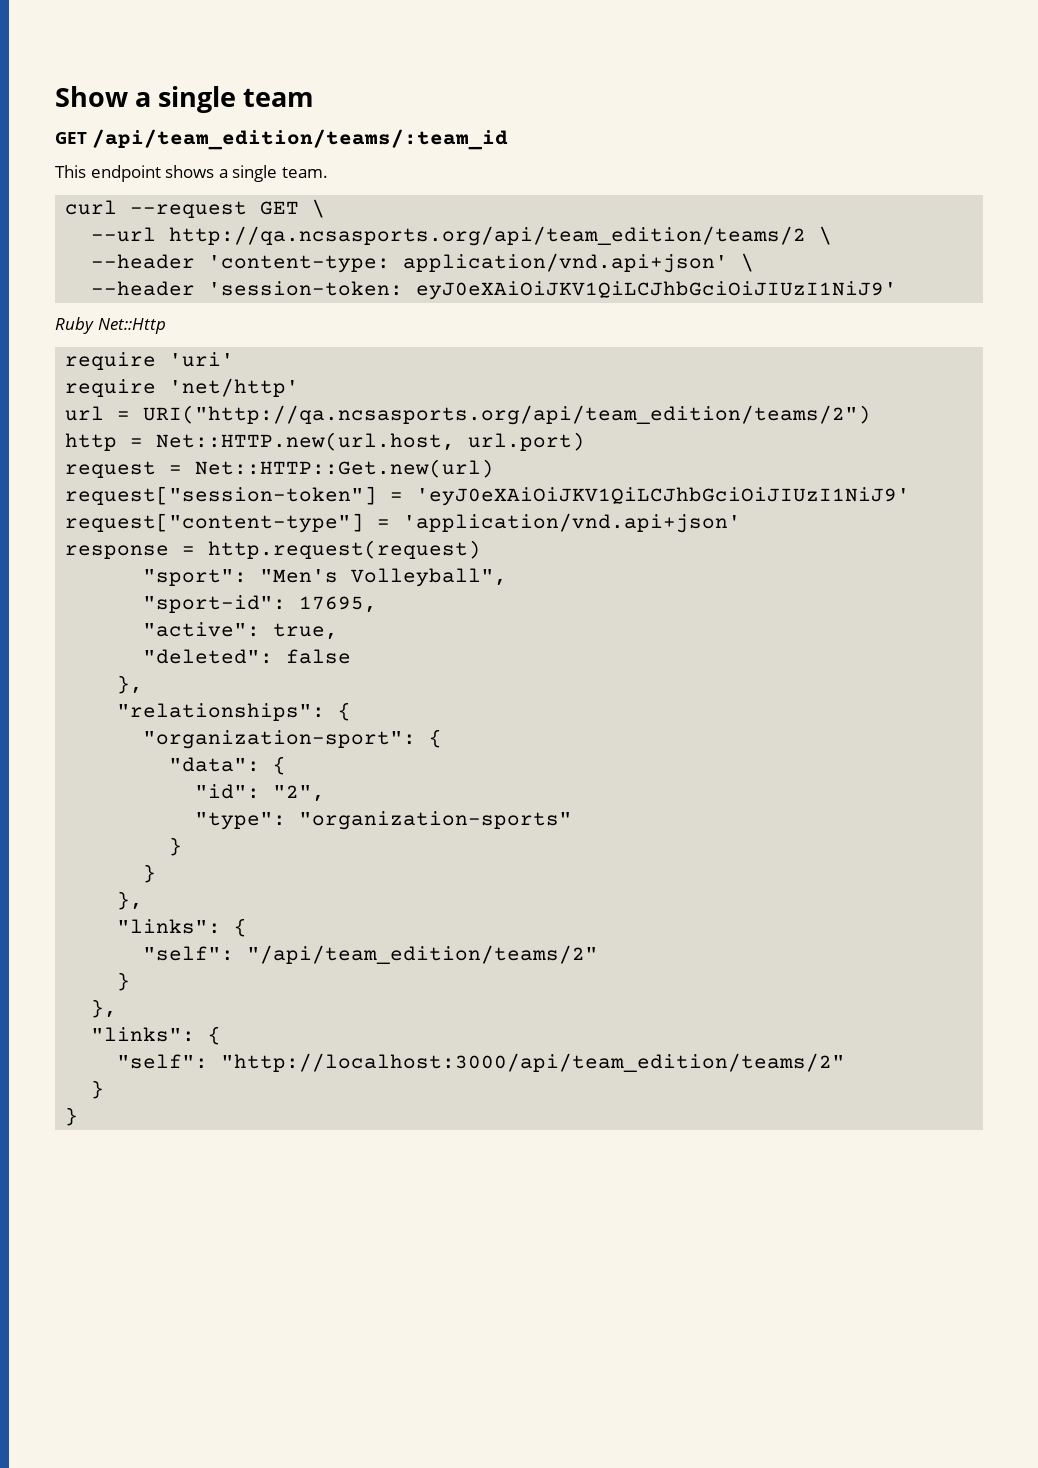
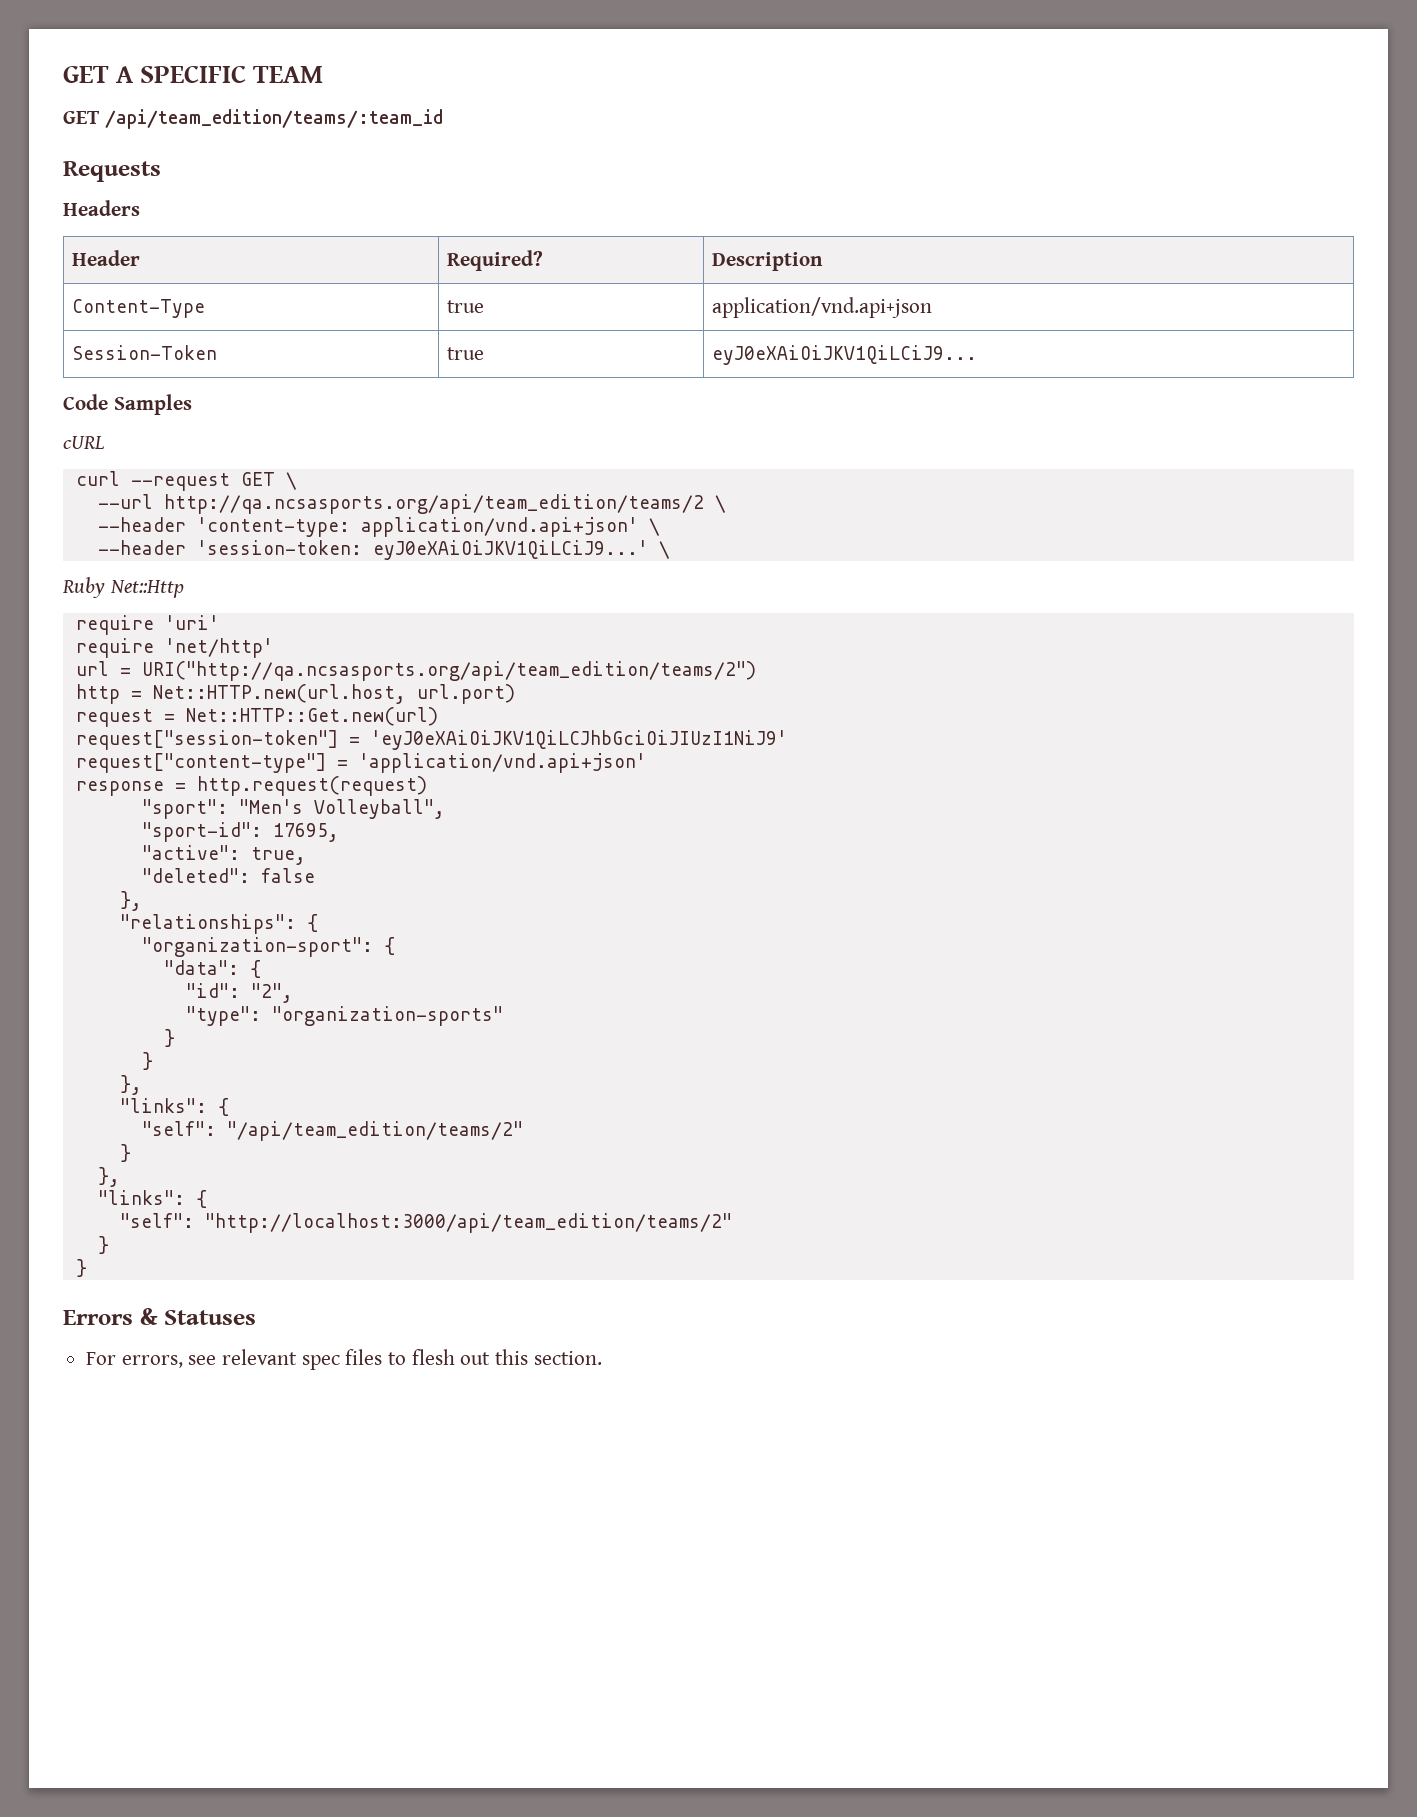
- Show a single team
+ GET A SPECIFIC TEAM
  GET /api/team_edition/teams/:team_id
- This endpoint shows a single team.
+ Requests
+ Headers
+ Header | Required? | Description
+ Content-Type | true | application/vnd.api+json
+ Session-Token | true | eyJ0eXAiOiJKV1QiLCiJ9...
+ Code Samples
+ cURL
- --header 'session-token: eyJ0eXAiOiJKV1QiLCJhbGciOiJIUzI1NiJ9'
+ --header 'session-token: eyJ0eXAiOiJKV1QiLCiJ9...' \
+ Errors & Statuses
+ For errors, see relevant spec files to flesh out this section.

